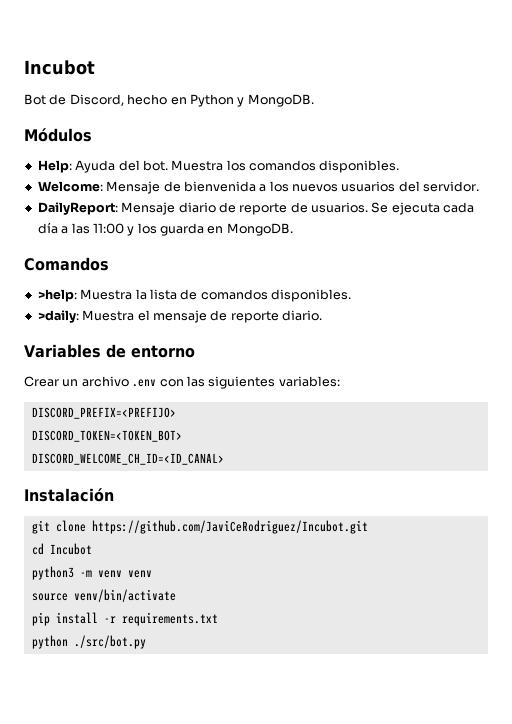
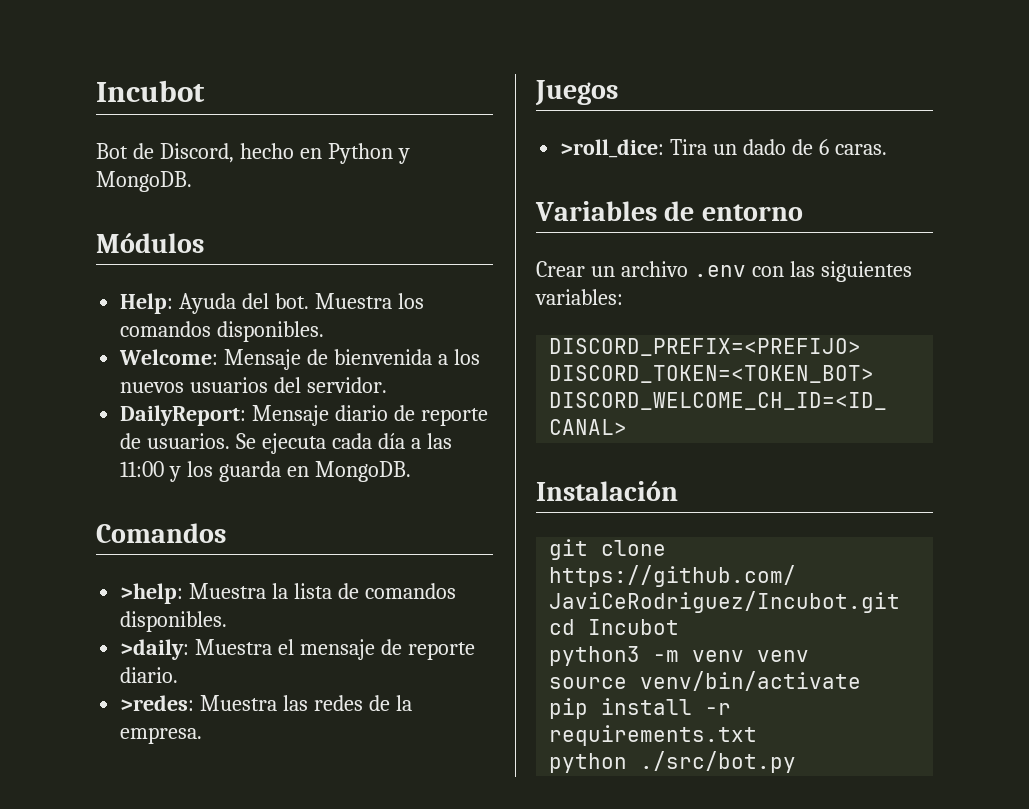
+ >redes: Muestra las redes de la empresa.
+ Juegos
+ >roll_dice: Tira un dado de 6 caras.

